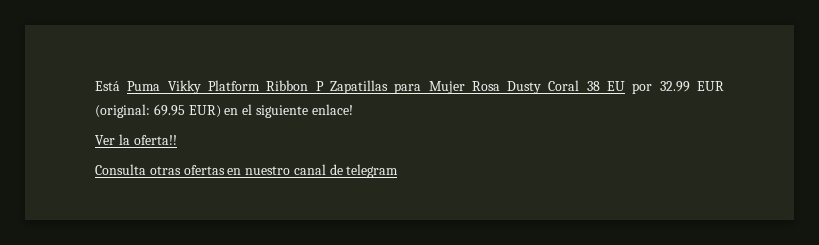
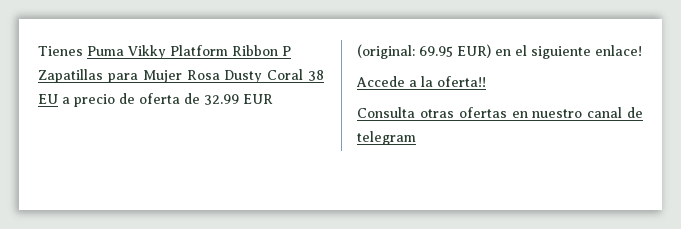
- Está Puma Vikky Platform Ribbon P Zapatillas para Mujer Rosa Dusty Coral 38 EU por 32.99 EUR (original: 69.95 EUR) en el siguiente enlace!
+ Tienes Puma Vikky Platform Ribbon P Zapatillas para Mujer Rosa Dusty Coral 38 EU a precio de oferta de 32.99 EUR (original: 69.95 EUR) en el siguiente enlace!
- Ver la oferta!!
+ Accede a la oferta!!

